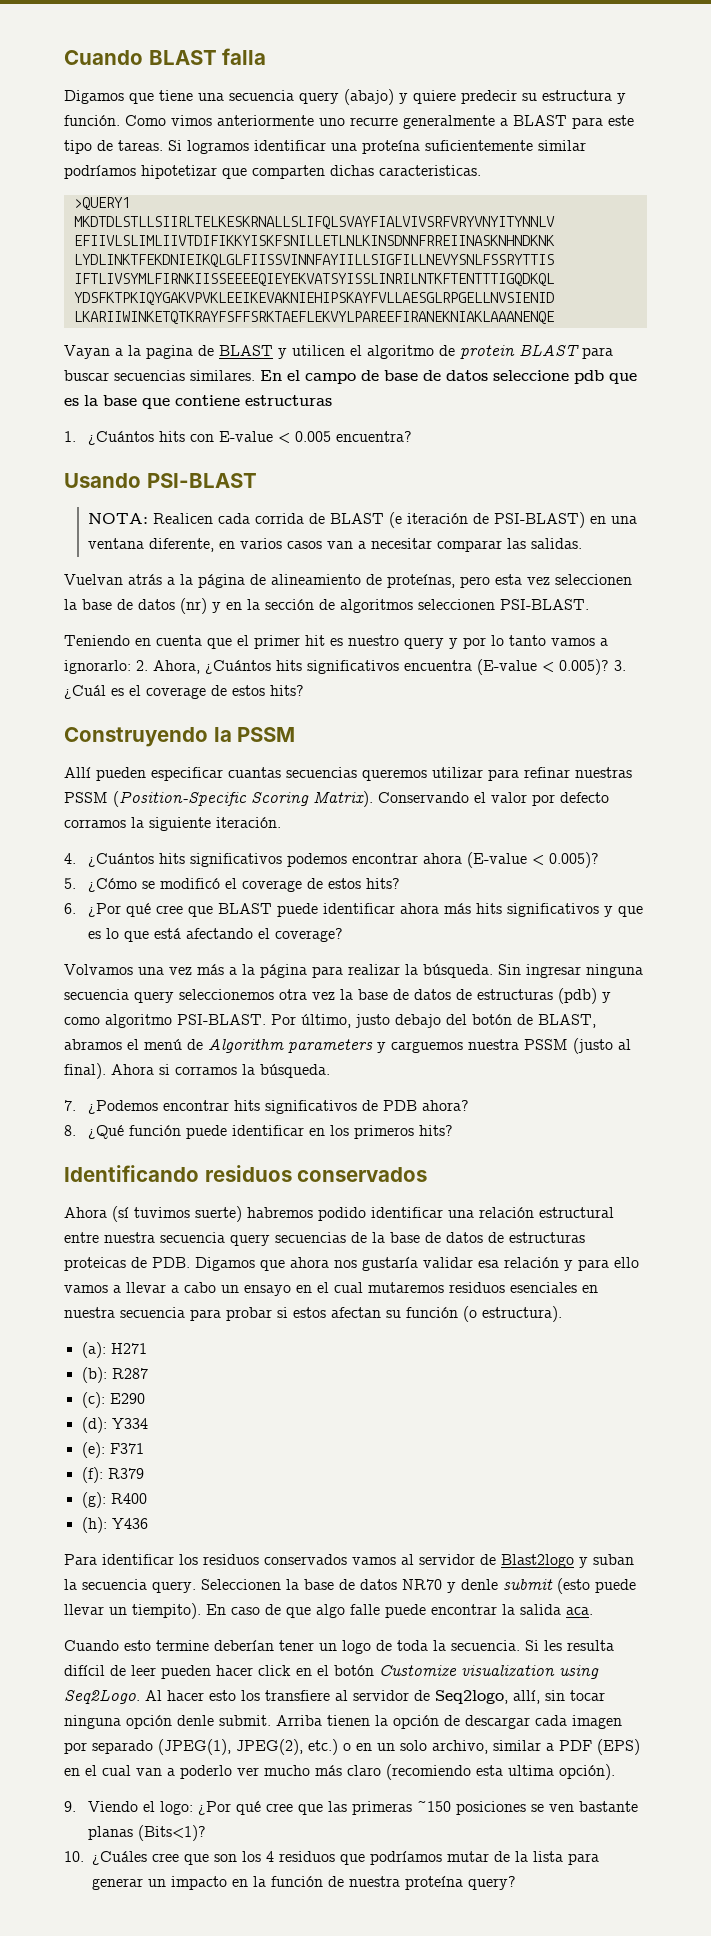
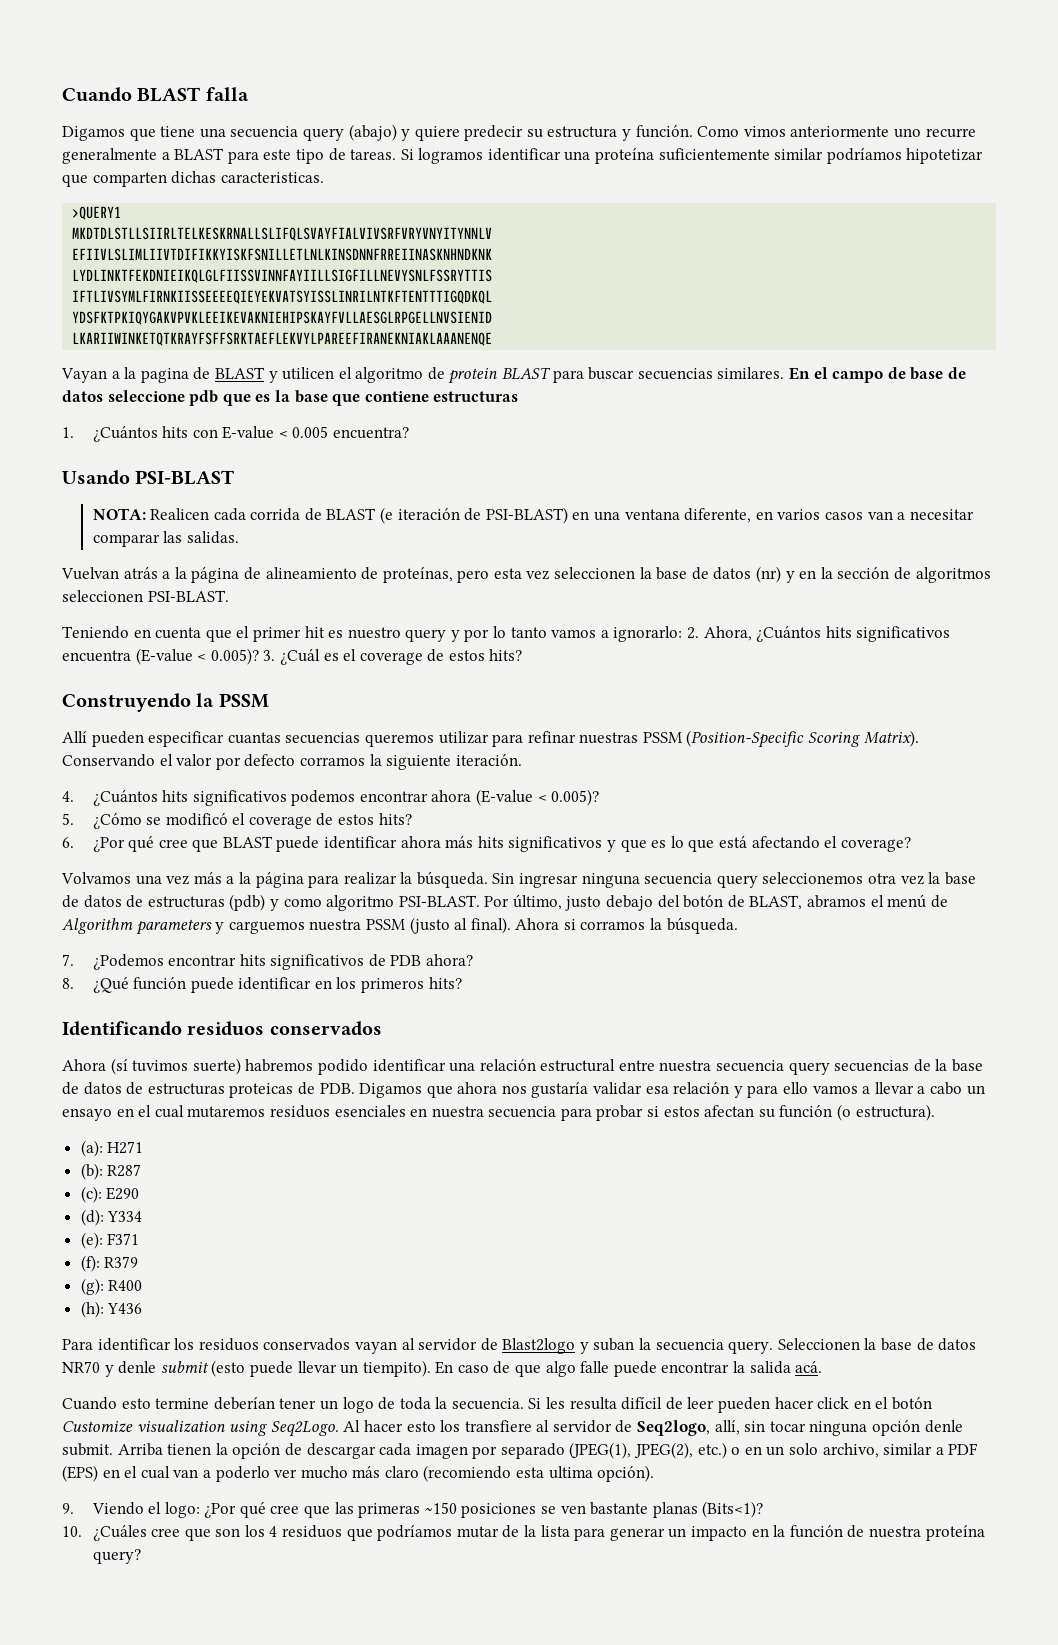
- Para identificar los residuos conservados vamos al servidor de Blast2logo y suban la secuencia query.
+ Para identificar los residuos conservados vayan al servidor de Blast2logo y suban la secuencia query.
- En caso de que algo falle puede encontrar la salida aca.
+ En caso de que algo falle puede encontrar la salida acá.

